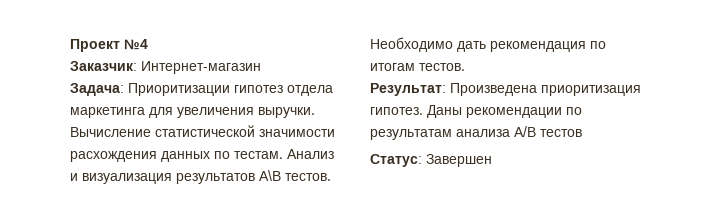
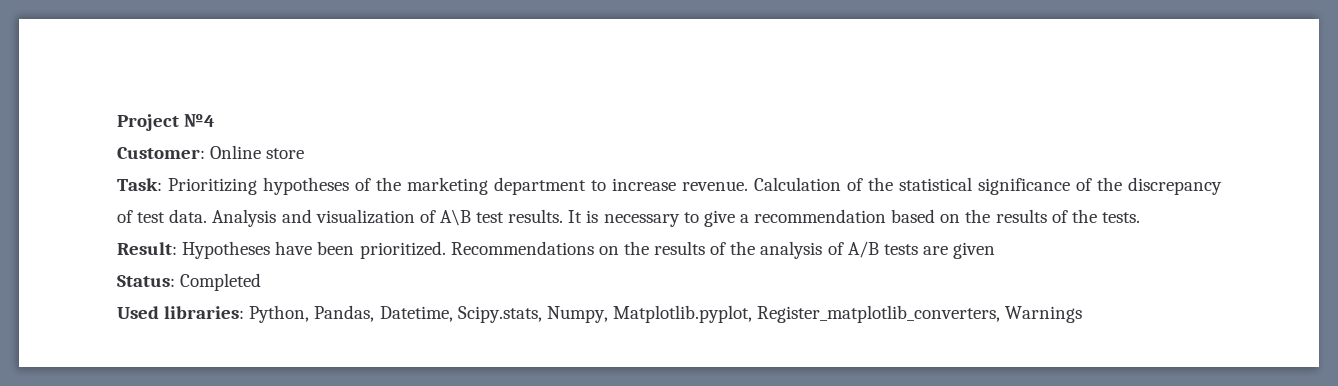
- Проект №4
+ Project №4
- Заказчик: Интернет-магазин
- Задача: Приоритизации гипотез отдела маркетинга для увеличения выручки. Вычисление статистической значимости расхождения данных по тестам. Анализ и визуализация результатов А\В тестов. Необходимо дать рекомендация по итогам тестов.
- Результат: Произведена приоритизация гипотез. Даны рекомендации по результатам анализа А/В тестов
- Статус: Завершен
+ Customer: Online store
+ Task: Prioritizing hypotheses of the marketing department to increase revenue. Calculation of the statistical significance of the discrepancy of test data. Analysis and visualization of A\B test results. It is necessary to give a recommendation based on the results of the tests.
+ Result: Hypotheses have been prioritized. Recommendations on the results of the analysis of A/B tests are given
+ Status: Completed
+ Used libraries: Python, Pandas, Datetime, Scipy.stats, Numpy, Matplotlib.pyplot, Register_matplotlib_converters, Warnings

